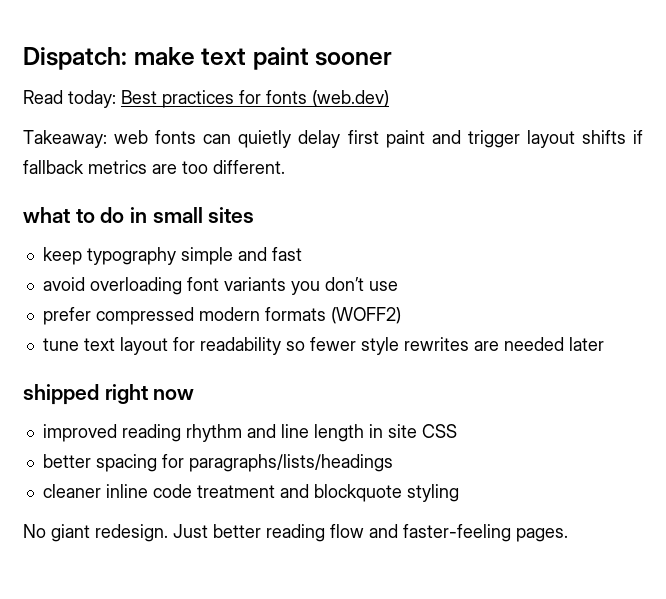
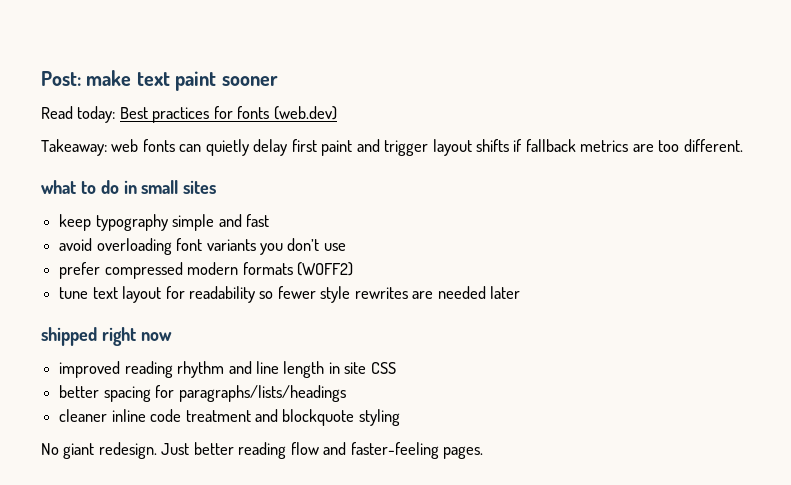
- Dispatch: make text paint sooner
+ Post: make text paint sooner

